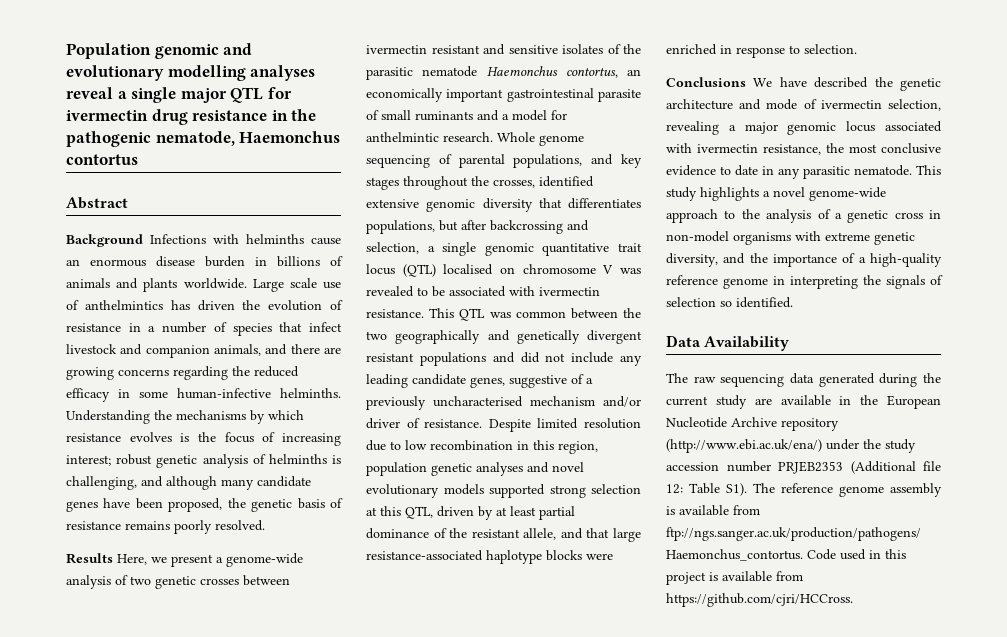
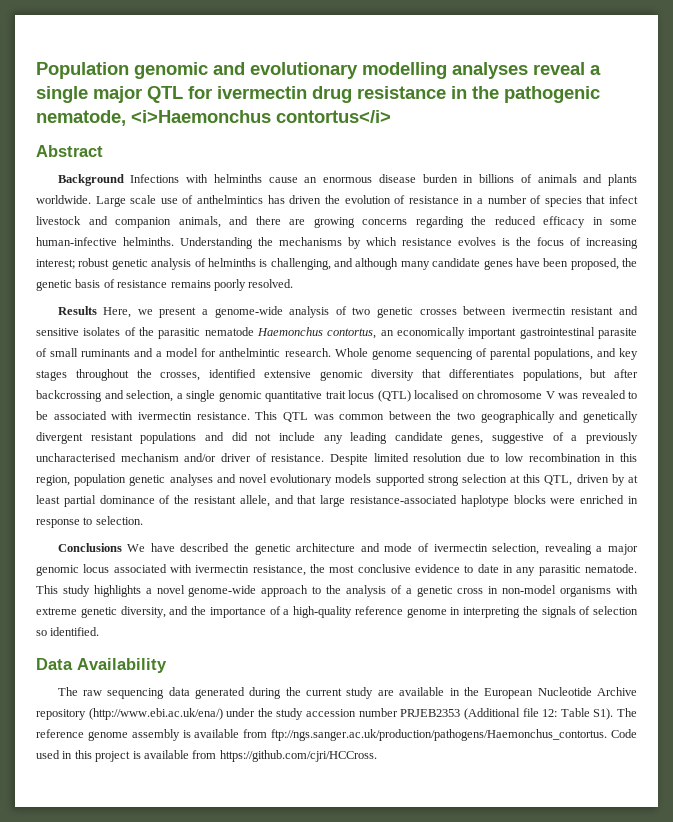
- Population genomic and evolutionary modelling analyses reveal a single major QTL for ivermectin drug resistance in the pathogenic nematode, Haemonchus contortus
+ Population genomic and evolutionary modelling analyses reveal a single major QTL for ivermectin drug resistance in the pathogenic nematode, <i>Haemonchus contortus</i>

